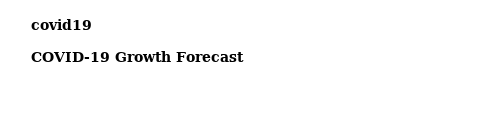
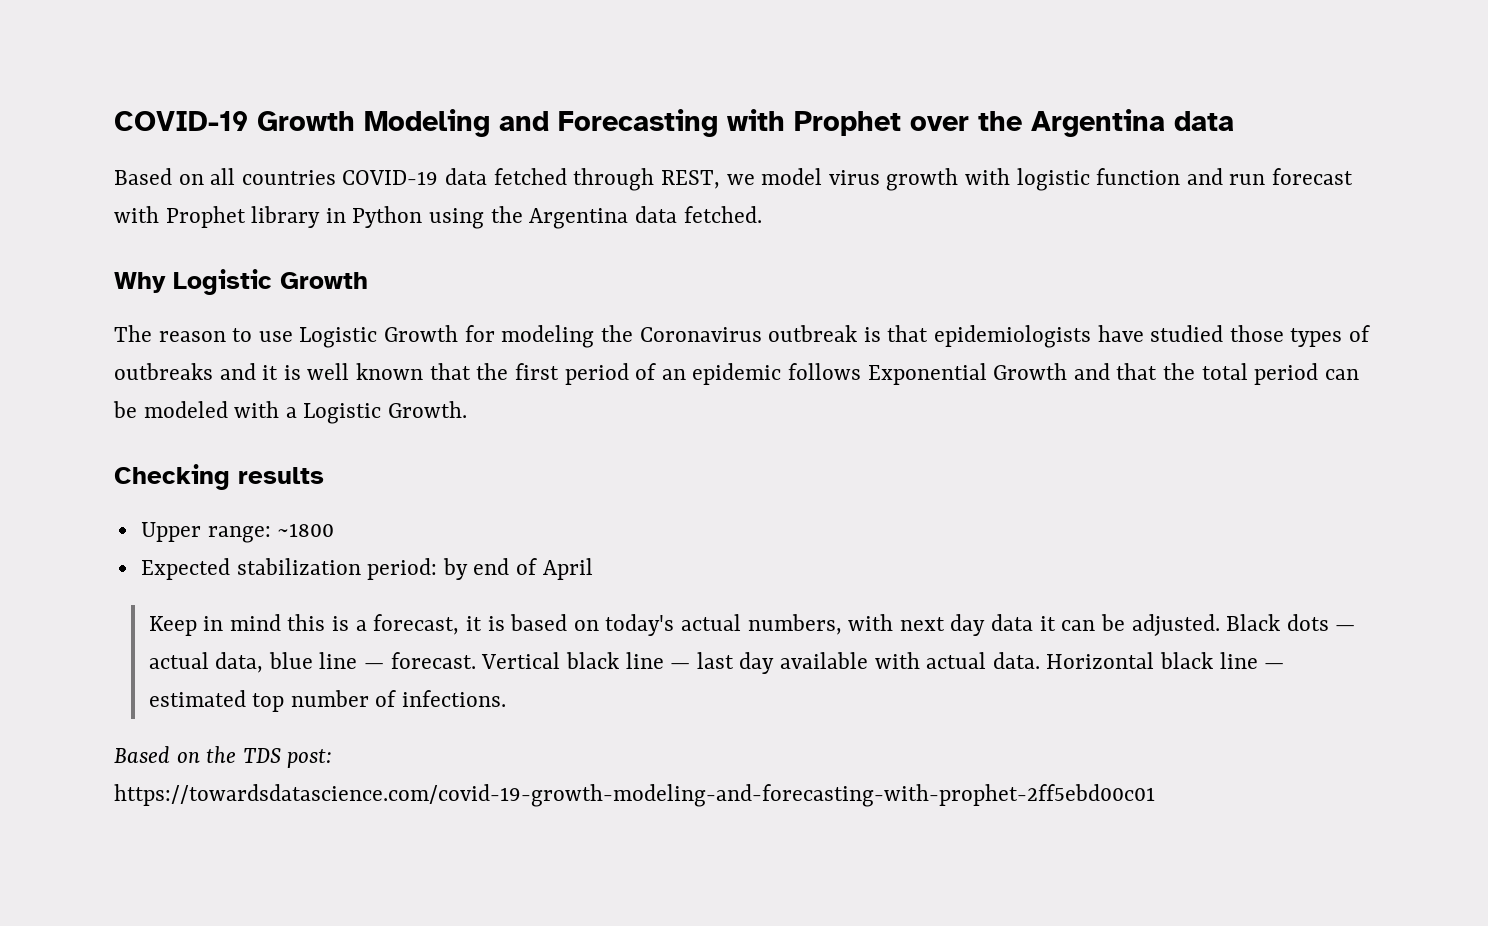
- covid19
- COVID-19 Growth Forecast
+ COVID-19 Growth Modeling and Forecasting with Prophet over the Argentina data
+ Based on all countries COVID-19 data fetched through REST, we model virus growth with logistic function and run forecast with Prophet library in Python using the Argentina data fetched.
+ Why Logistic Growth
+ The reason to use Logistic Growth for modeling the Coronavirus outbreak is that epidemiologists have studied those types of outbreaks and it is well known that the first period of an epidemic follows Exponential Growth and that the total period can be modeled with a Logistic Growth.
+ Checking results
+ Upper range: ~1800
+ Expected stabilization period: by end of April
+ Keep in mind this is a forecast, it is based on today's actual numbers, with next day data it can be adjusted. Black dots — actual data, blue line — forecast. Vertical black line — last day available with actual data. Horizontal black line — estimated top number of infections.
+ Based on the TDS post: https://towardsdatascience.com/covid-19-growth-modeling-and-forecasting-with-prophet-2ff5ebd00c01

